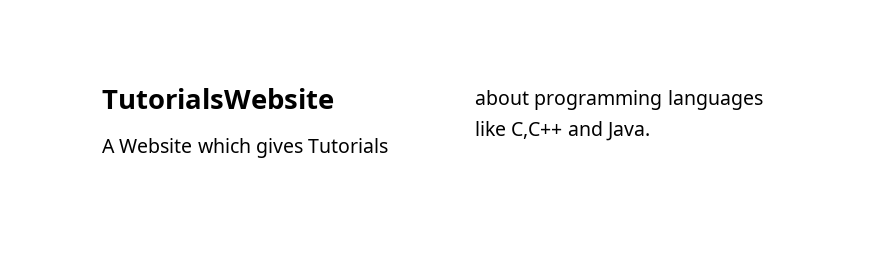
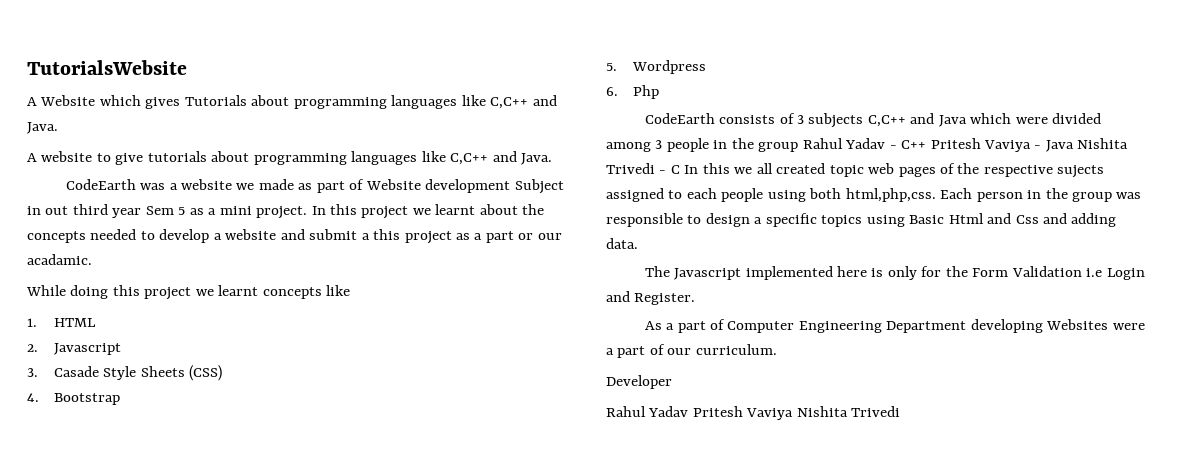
+ A website to give tutorials about programming languages like C,C++ and Java.
+ CodeEarth was a website we made as part of Website development Subject in out third year Sem 5 as a mini project. In this project we learnt about the concepts needed to develop a website and submit a this project as a part or our acadamic.
+ While doing this project we learnt concepts like
+ 1. HTML
+ 2. Javascript
+ 3. Casade Style Sheets (CSS)
+ 4. Bootstrap
+ 5. Wordpress
+ 6. Php
+ CodeEarth consists of 3 subjects C,C++ and Java which were divided among 3 people in the group Rahul Yadav - C++ Pritesh Vaviya - Java Nishita Trivedi - C In this we all created topic web pages of the respective sujects assigned to each people using both html,php,css. Each person in the group was responsible to design a specific topics using Basic Html and Css and adding data.
+ The Javascript implemented here is only for the Form Validation i.e Login and Register.
+ As a part of Computer Engineering Department developing Websites were a part of our curriculum.
+ Developer
+ Rahul Yadav Pritesh Vaviya Nishita Trivedi

